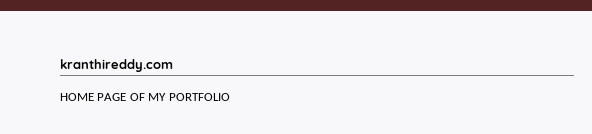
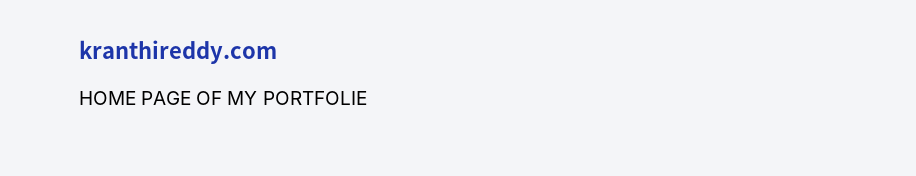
- HOME PAGE OF MY PORTFOLIO
+ HOME PAGE OF MY PORTFOLIE

